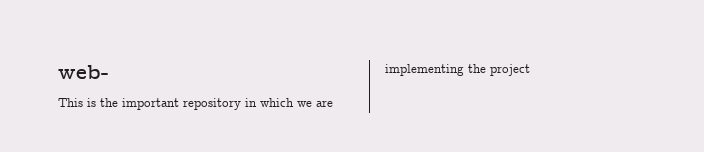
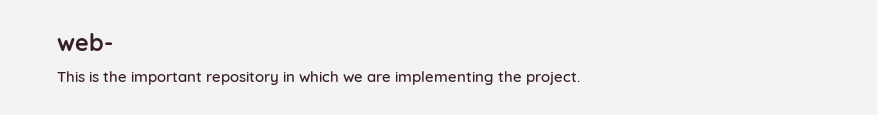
- This is the important repository in which we are implementing the project
+ This is the important repository in which we are implementing the project.

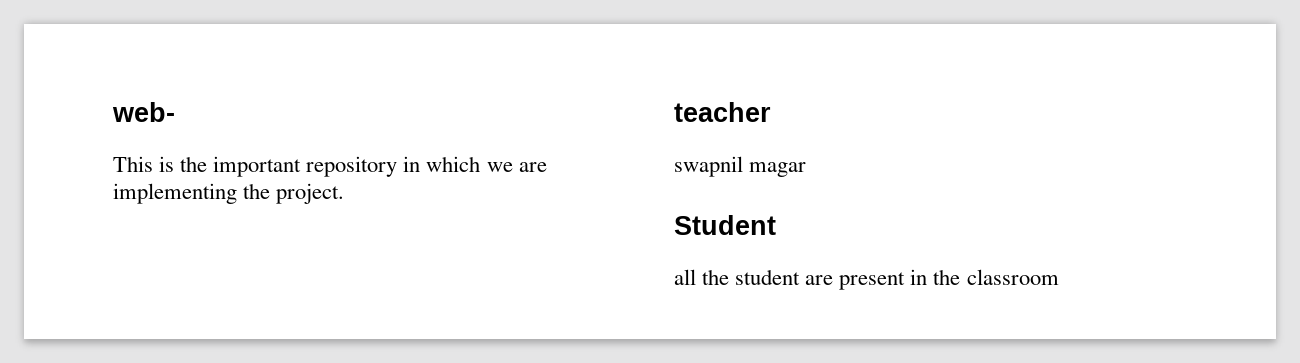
+ teacher
+ swapnil magar
+ Student
+ all the student are present in the classroom

